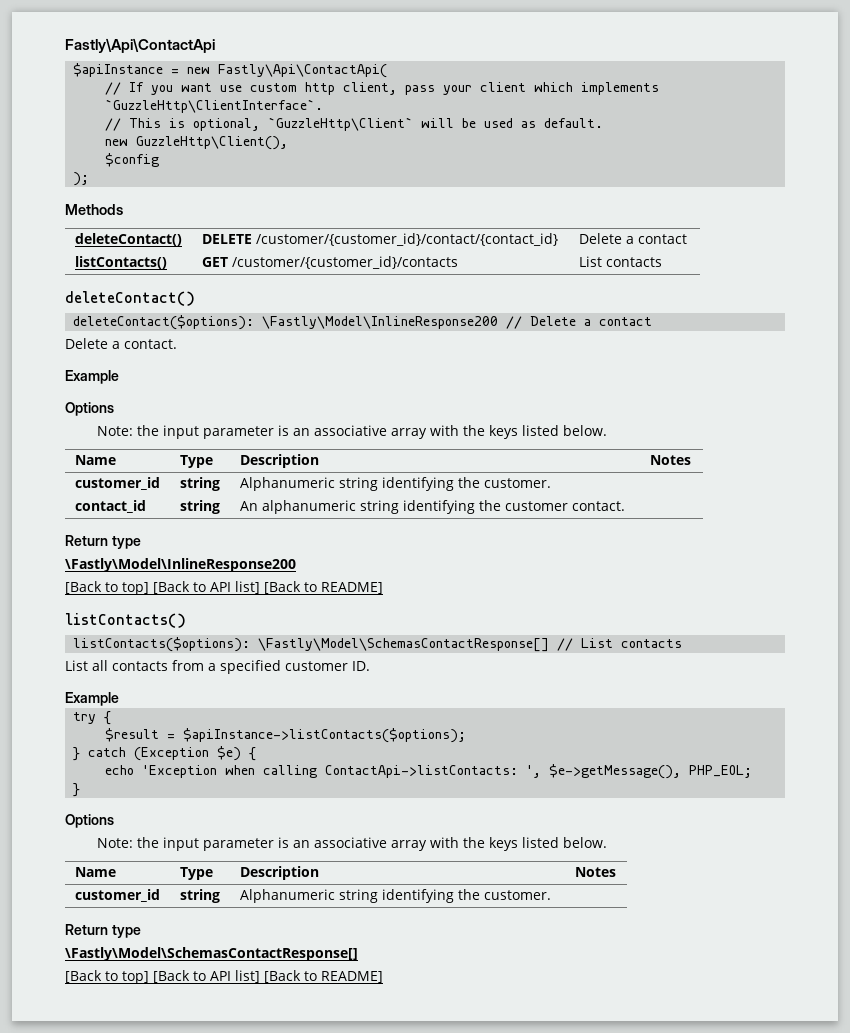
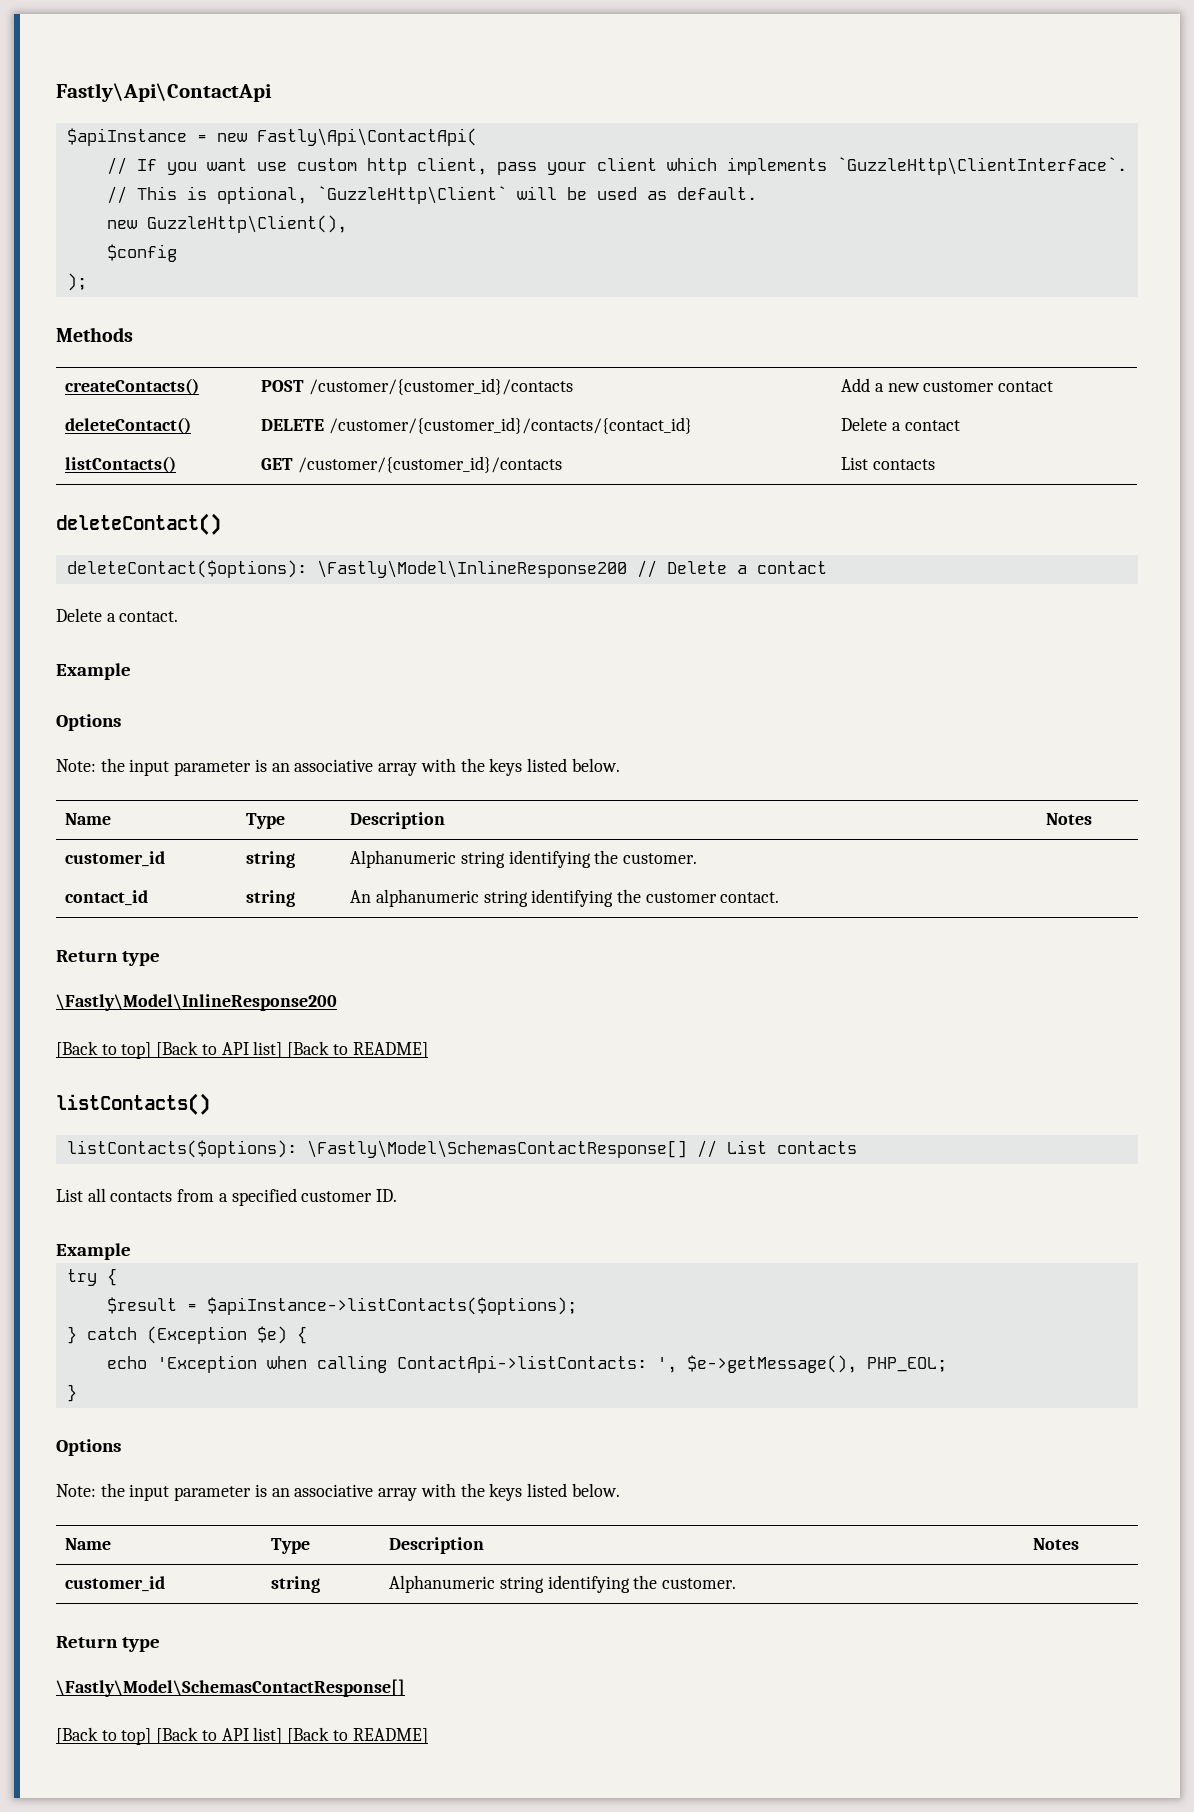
+ createContacts() | POST /customer/{customer_id}/contacts | Add a new customer contact
- deleteContact() | DELETE /customer/{customer_id}/contact/{contact_id} | Delete a contact
+ deleteContact() | DELETE /customer/{customer_id}/contacts/{contact_id} | Delete a contact

